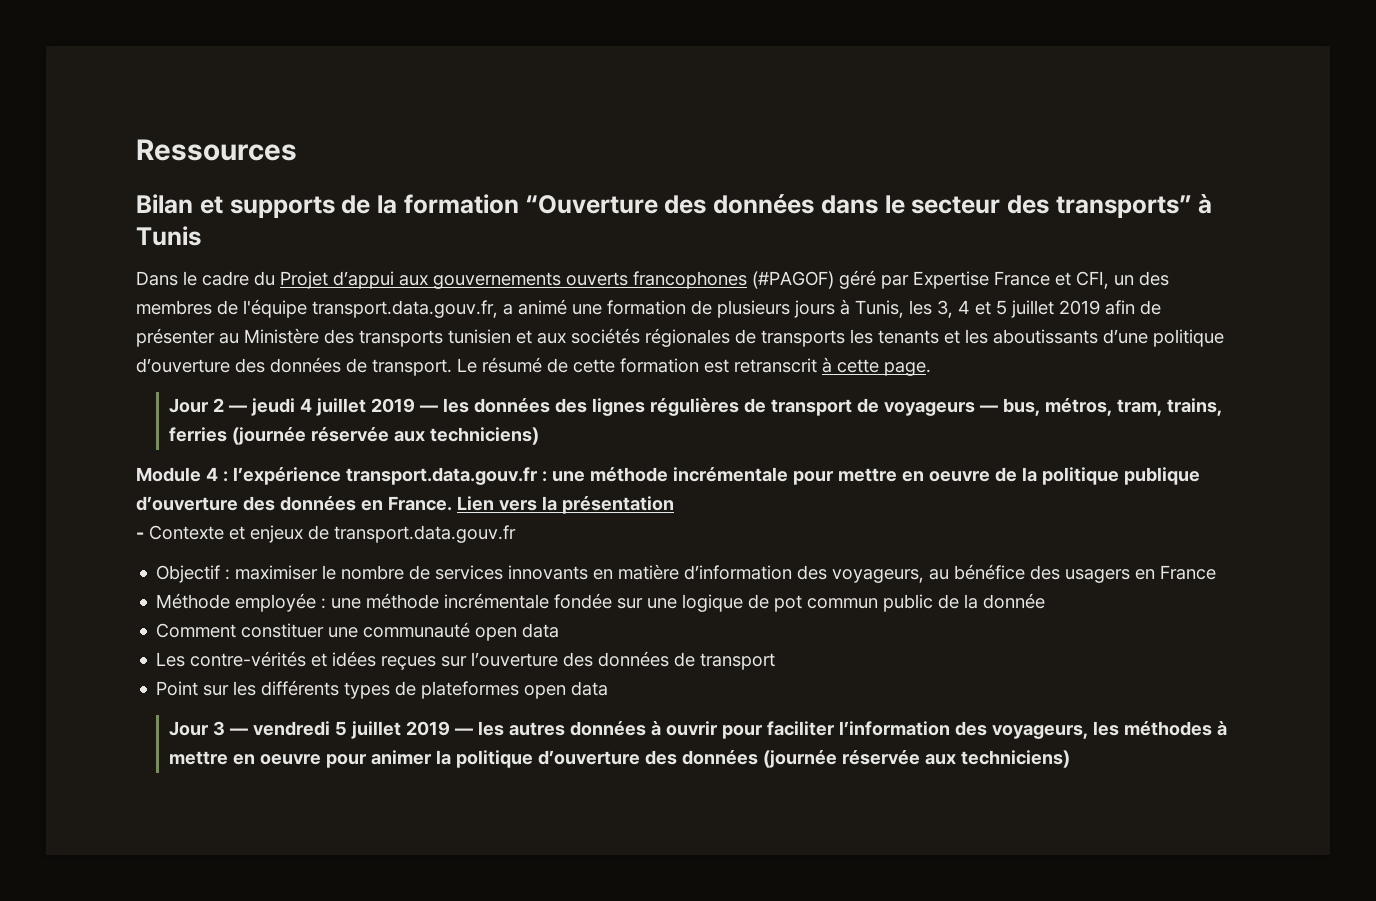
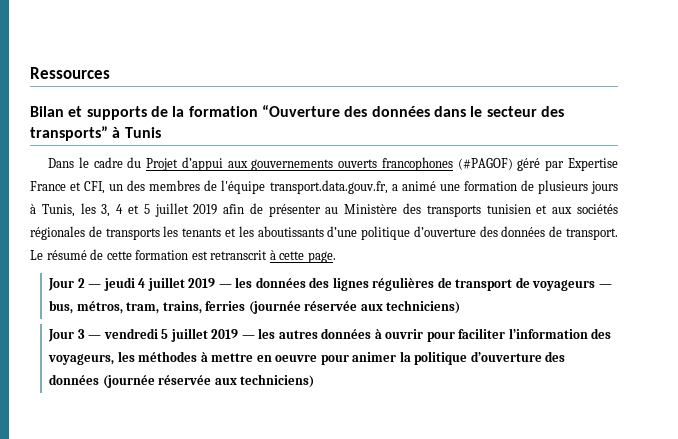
- Module 4 : l’expérience transport.data.gouv.fr : une méthode incrémentale pour mettre en oeuvre de la politique publique d’ouverture des données en France. Lien vers la présentation
- - Contexte et enjeux de transport.data.gouv.fr
- Objectif : maximiser le nombre de services innovants en matière d’information des voyageurs, au bénéfice des usagers en France
- Méthode employée : une méthode incrémentale fondée sur une logique de pot commun public de la donnée
- Comment constituer une communauté open data
- Les contre-vérités et idées reçues sur l’ouverture des données de transport
- Point sur les différents types de plateformes open data

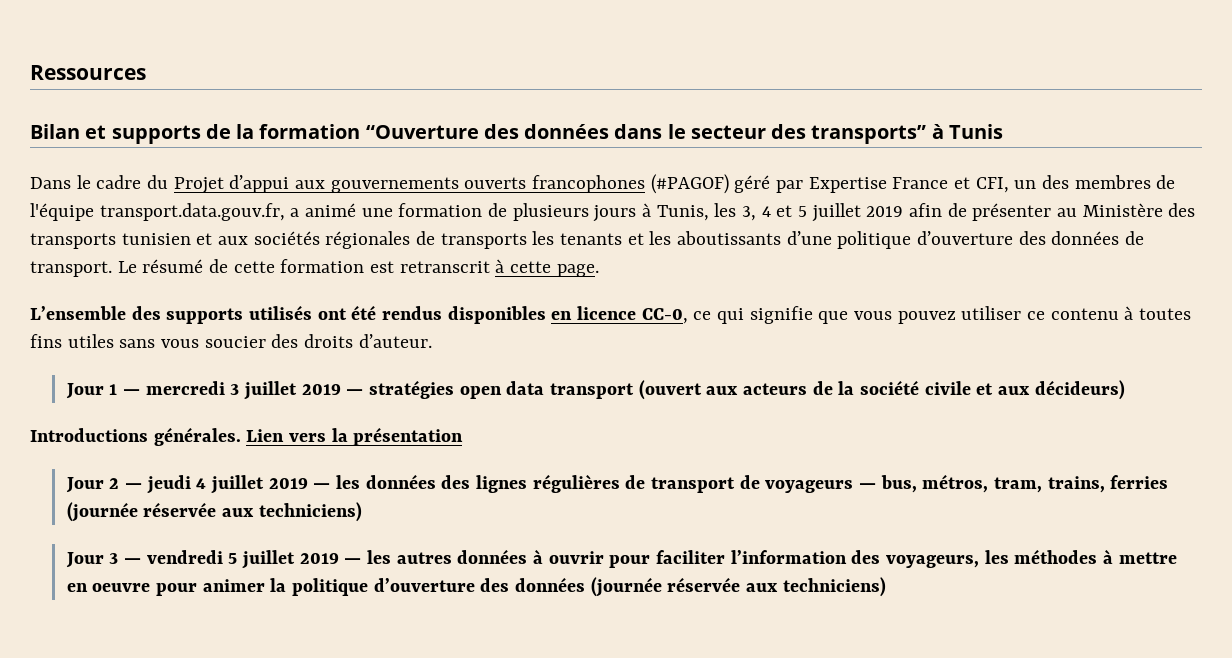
+ L’ensemble des supports utilisés ont été rendus disponibles en licence CC-0, ce qui signifie que vous pouvez utiliser ce contenu à toutes fins utiles sans vous soucier des droits d’auteur.
+ Jour 1 — mercredi 3 juillet 2019 — stratégies open data transport (ouvert aux acteurs de la société civile et aux décideurs)
+ Introductions générales. Lien vers la présentation

